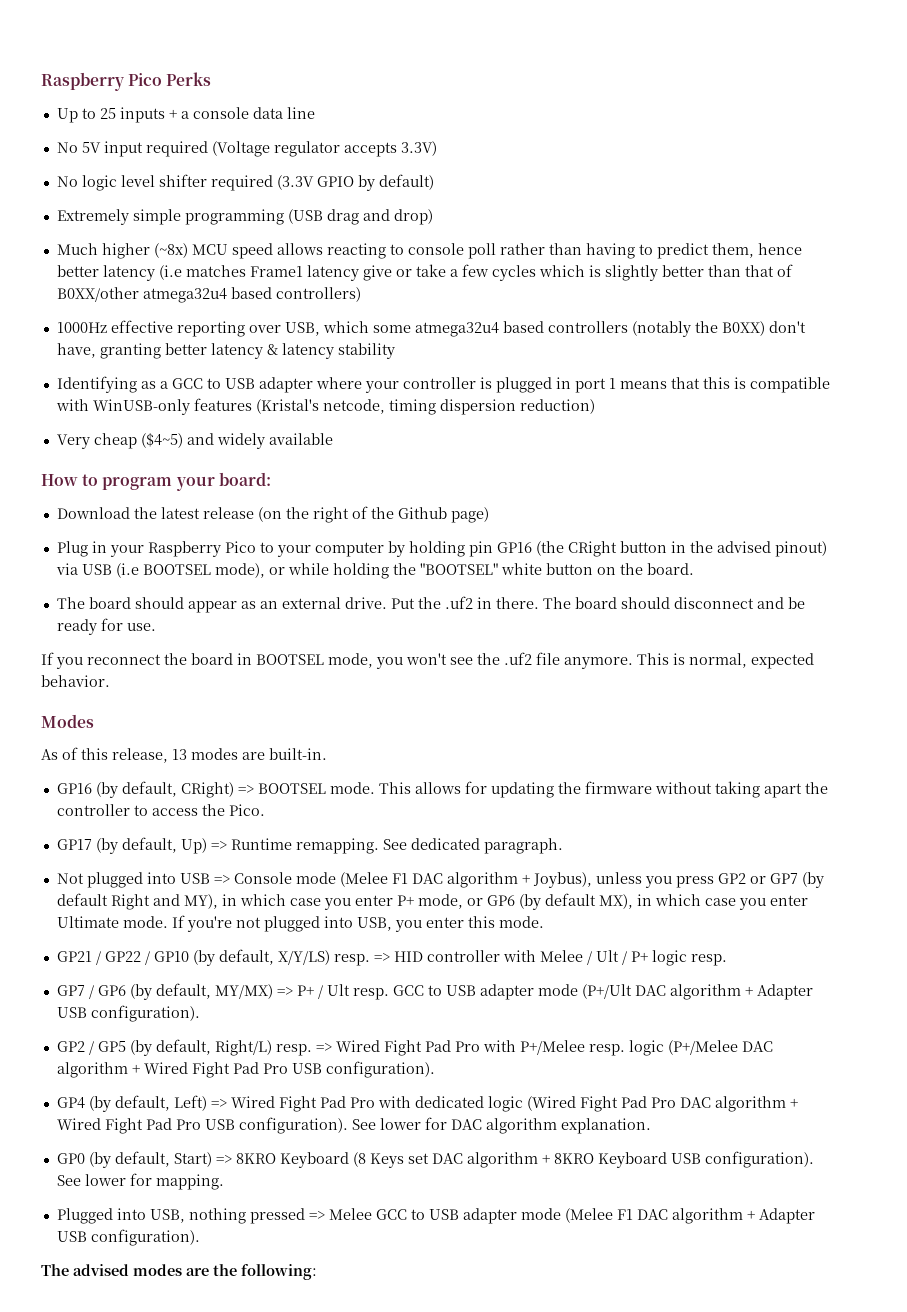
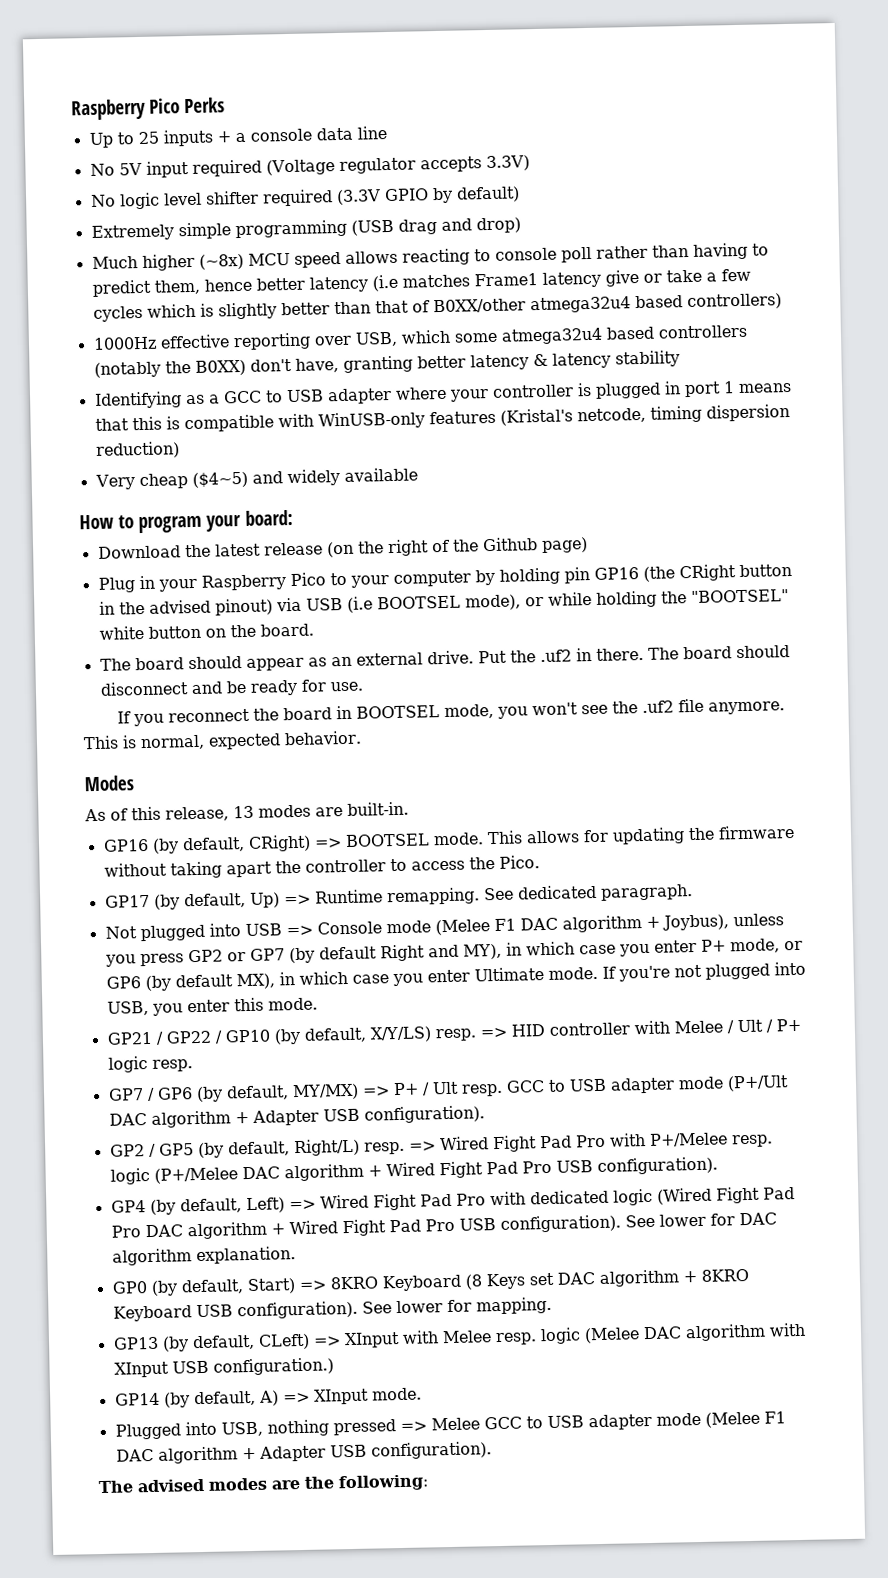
+ GP13 (by default, CLeft) => XInput with Melee resp. logic (Melee DAC algorithm with XInput USB configuration.)
+ GP14 (by default, A) => XInput mode.

